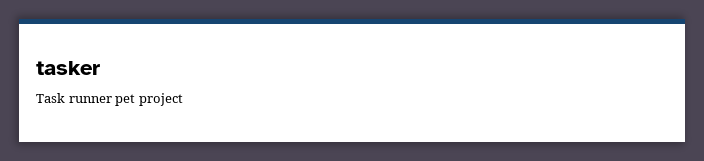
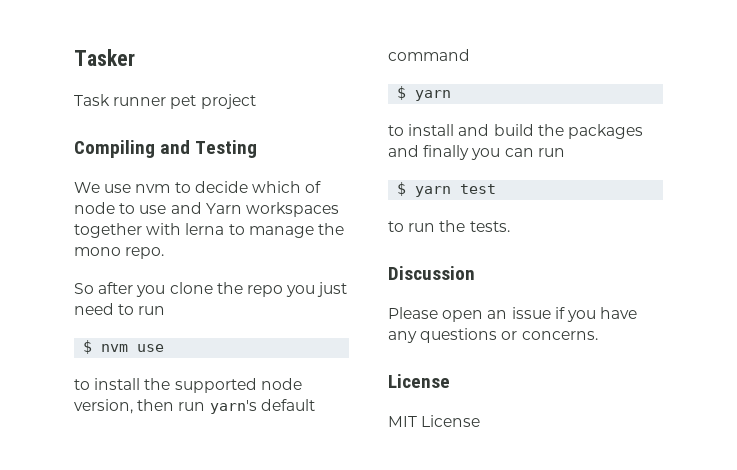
- tasker
+ Tasker
+ Compiling and Testing
+ We use nvm to decide which of node to use and Yarn workspaces together with lerna to manage the mono repo.
+ So after you clone the repo you just need to run
+ $ nvm use
+ to install the supported node version, then run yarn's default command
+ $ yarn
+ to install and build the packages and finally you can run
+ $ yarn test
+ to run the tests.
+ Discussion
+ Please open an issue if you have any questions or concerns.
+ License
+ MIT License

